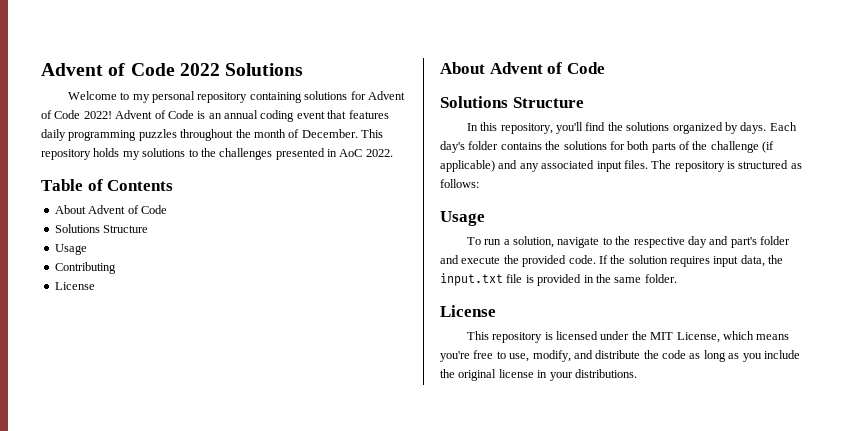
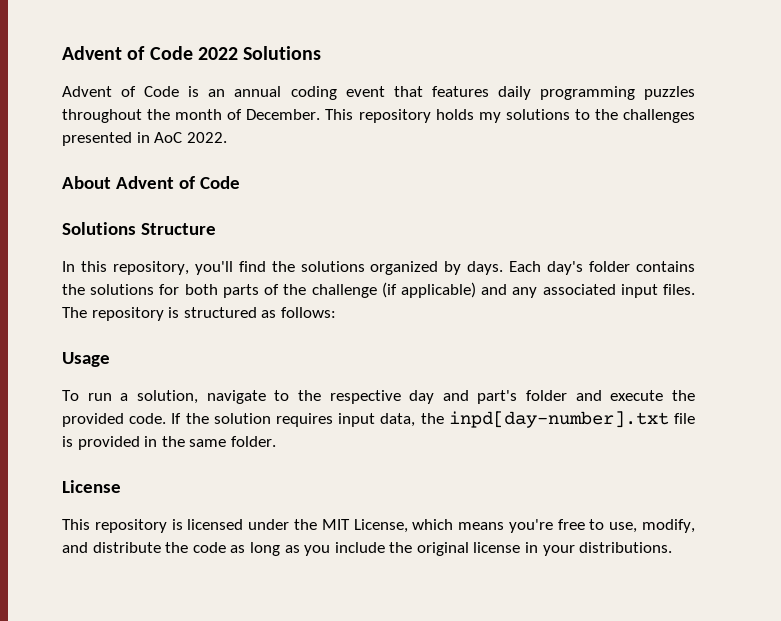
- Welcome to my personal repository containing solutions for Advent of Code 2022!
- Table of Contents
- About Advent of Code
- Solutions Structure
- Usage
- Contributing
- License
- If the solution requires input data, the input.txt file is provided in the same folder.
+ If the solution requires input data, the inpd[day-number].txt file is provided in the same folder.

